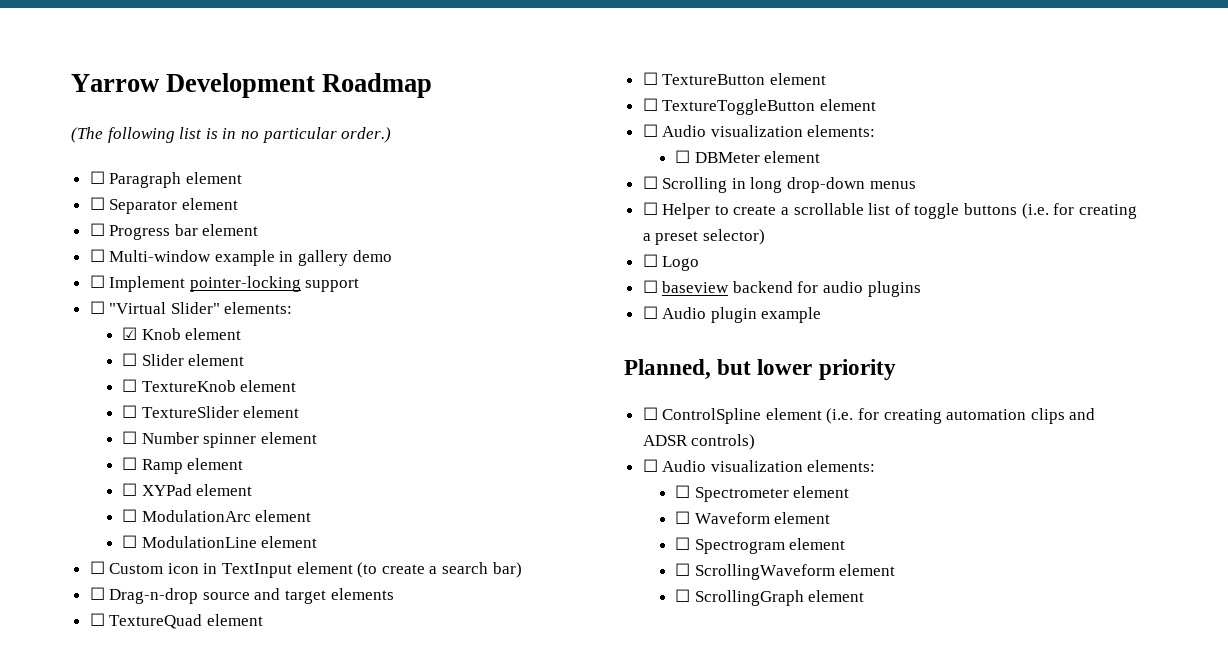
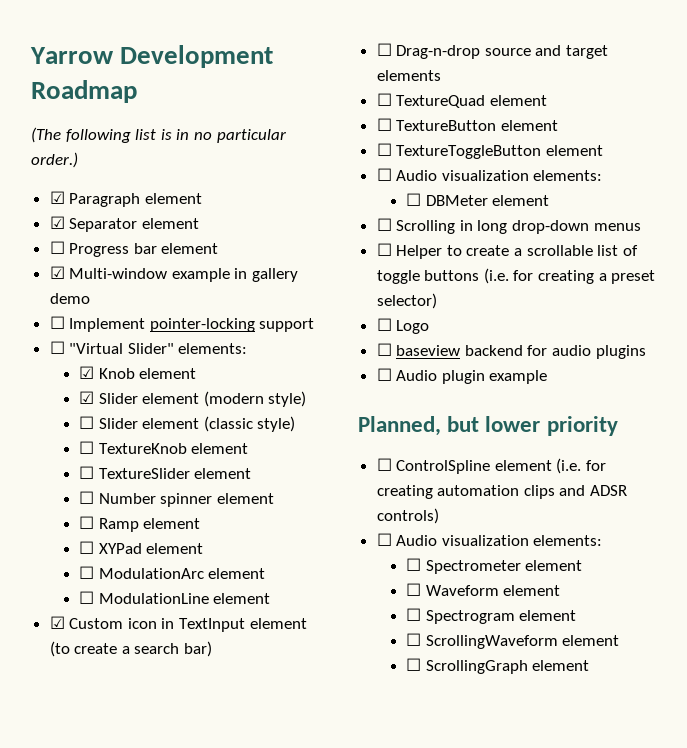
- ☐ Paragraph element
+ ☑ Paragraph element
- ☐ Separator element
+ ☑ Separator element
- ☐ Multi-window example in gallery demo
+ ☑ Multi-window example in gallery demo
+ ☑ Slider element (modern style)
- ☐ Slider element
+ ☐ Slider element (classic style)
- ☐ Custom icon in TextInput element (to create a search bar)
+ ☑ Custom icon in TextInput element (to create a search bar)

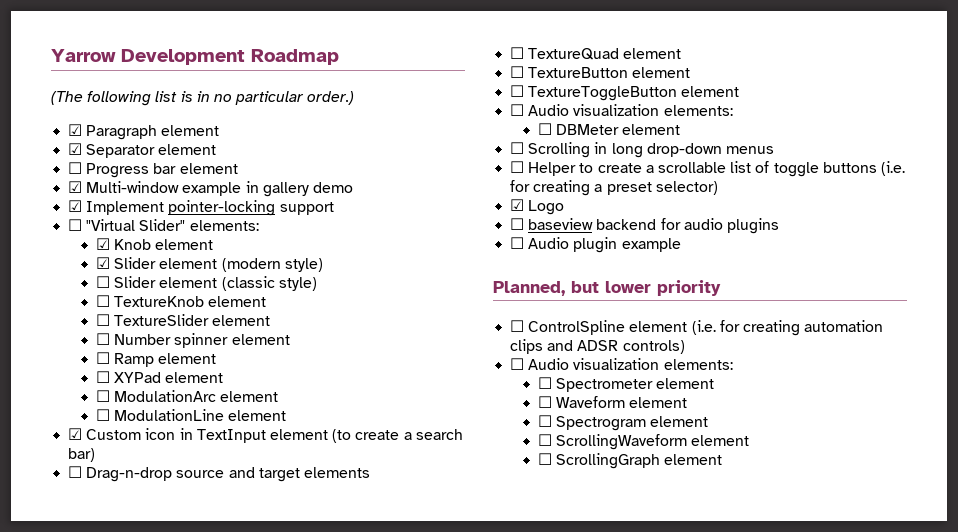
- ☐ Implement pointer-locking support
+ ☑ Implement pointer-locking support
- ☐ Logo
+ ☑ Logo

